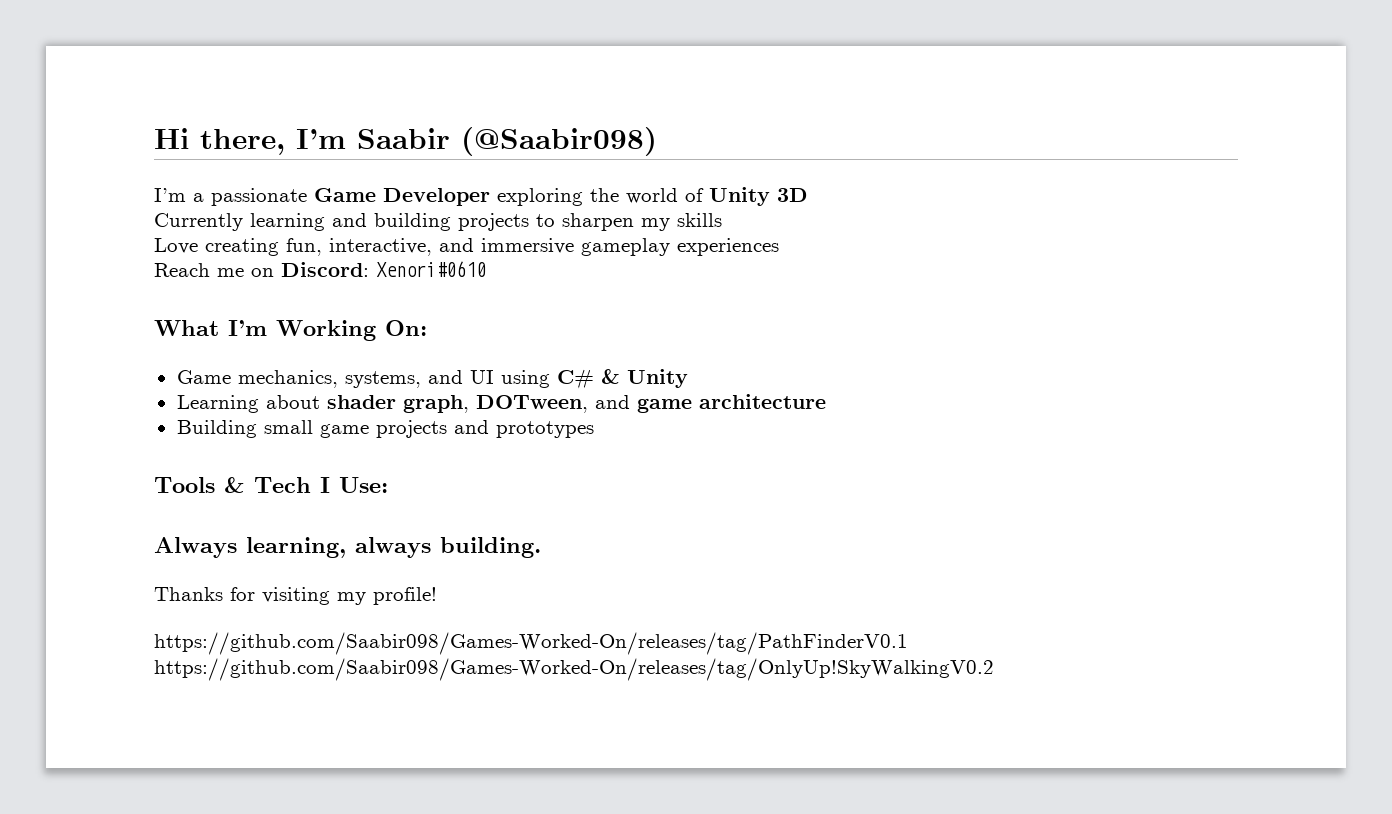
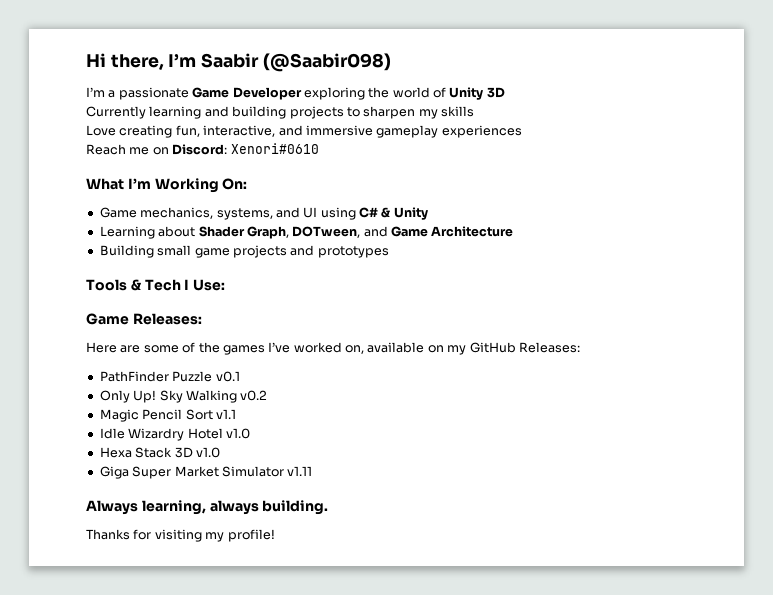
- Learning about shader graph, DOTween, and game architecture
+ Learning about Shader Graph, DOTween, and Game Architecture
+ Game Releases:
+ Here are some of the games I’ve worked on, available on my GitHub Releases:
+ PathFinder Puzzle v0.1
+ Only Up! Sky Walking v0.2
+ Magic Pencil Sort v1.1
+ Idle Wizardry Hotel v1.0
+ Hexa Stack 3D v1.0
+ Giga Super Market Simulator v1.11
- https://github.com/Saabir098/Games-Worked-On/releases/tag/PathFinderV0.1 https://github.com/Saabir098/Games-Worked-On/releases/tag/OnlyUp!SkyWalkingV0.2

